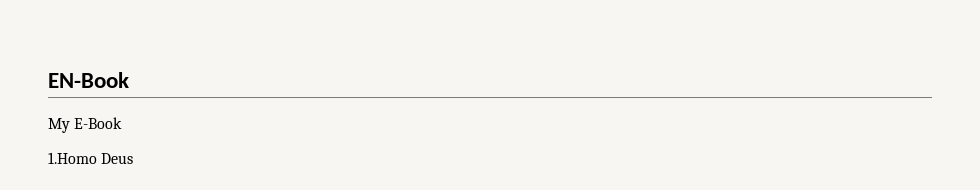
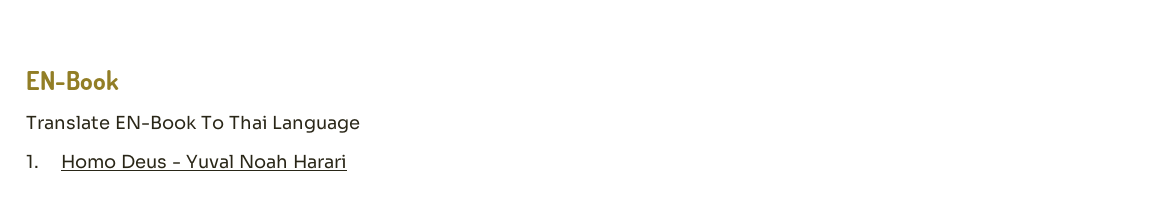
- My E-Book
- 1.Homo Deus
+ Translate EN-Book To Thai Language
+ 1. Homo Deus - Yuval Noah Harari

